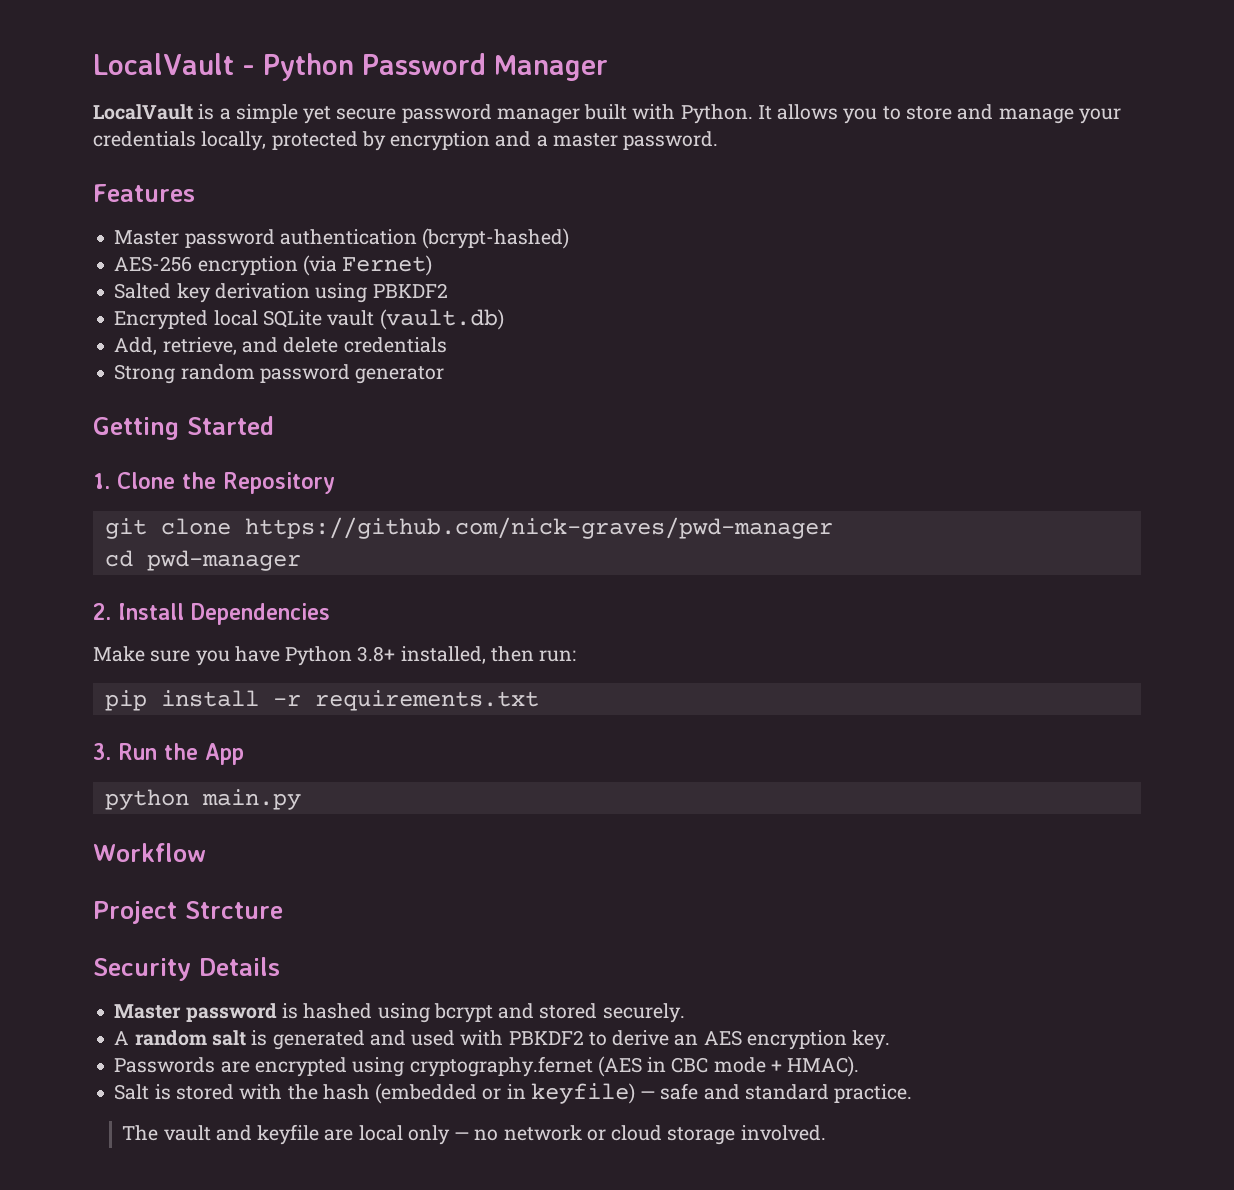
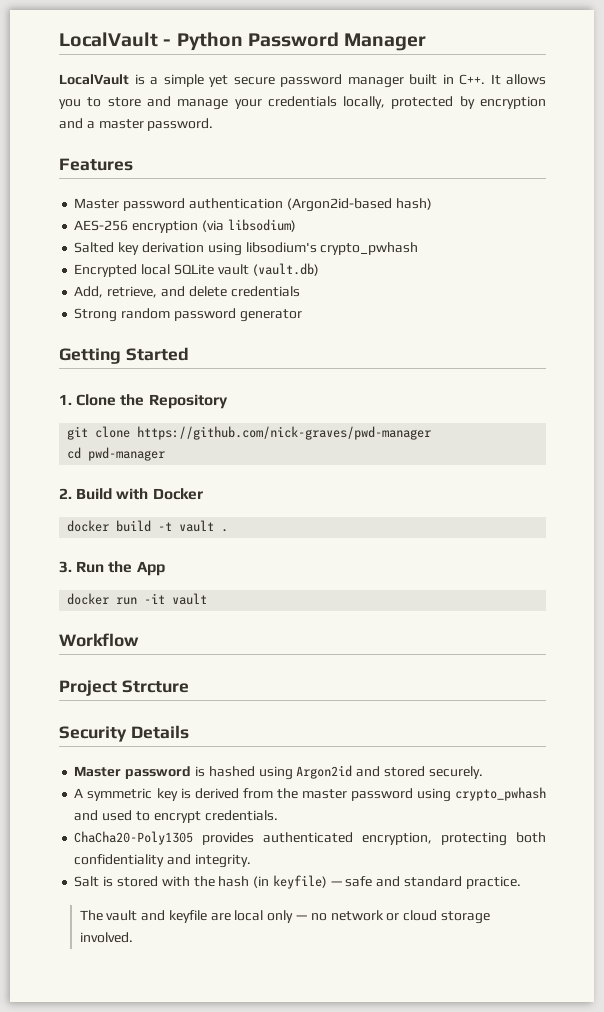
- LocalVault is a simple yet secure password manager built with Python. It allows you to store and manage your credentials locally, protected by encryption and a master password.
+ LocalVault is a simple yet secure password manager built in C++. It allows you to store and manage your credentials locally, protected by encryption and a master password.
- Master password authentication (bcrypt-hashed)
+ Master password authentication (Argon2id-based hash)
- AES-256 encryption (via Fernet)
+ AES-256 encryption (via libsodium)
- Salted key derivation using PBKDF2
+ Salted key derivation using libsodium's crypto_pwhash
- 2. Install Dependencies
- Make sure you have Python 3.8+ installed, then run:
- pip install -r requirements.txt
+ 2. Build with Docker
+ docker build -t vault .
- python main.py
+ docker run -it vault
- Master password is hashed using bcrypt and stored securely.
+ Master password is hashed using Argon2id and stored securely.
- A random salt is generated and used with PBKDF2 to derive an AES encryption key.
- Passwords are encrypted using cryptography.fernet (AES in CBC mode + HMAC).
+ A symmetric key is derived from the master password using crypto_pwhash and used to encrypt credentials.
+ ChaCha20-Poly1305 provides authenticated encryption, protecting both confidentiality and integrity.
- Salt is stored with the hash (embedded or in keyfile) — safe and standard practice.
+ Salt is stored with the hash (in keyfile) — safe and standard practice.

